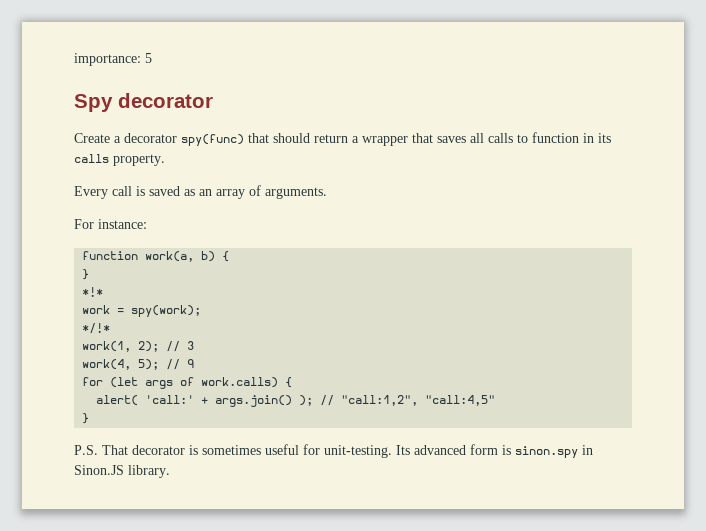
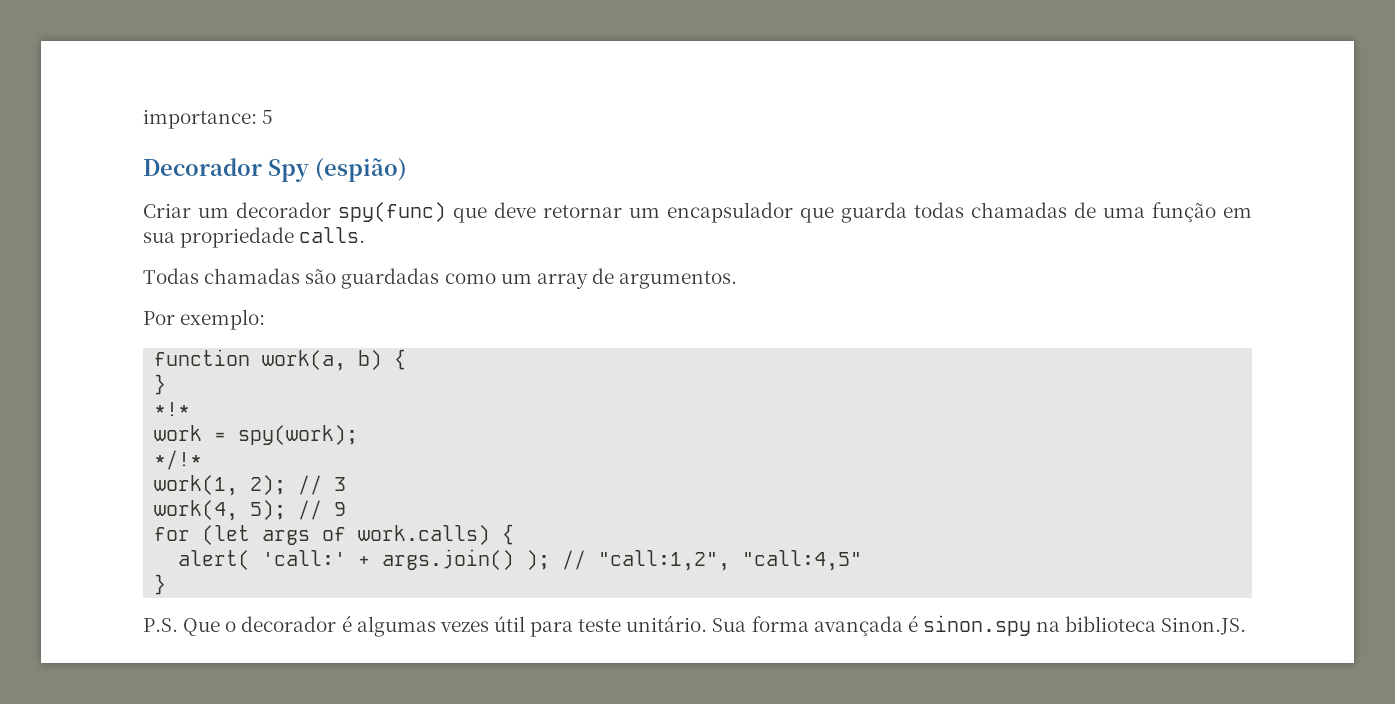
- Spy decorator
- Create a decorator spy(func) that should return a wrapper that saves all calls to function in its calls property.
- Every call is saved as an array of arguments.
- For instance:
+ Decorador Spy (espião)
+ Criar um decorador spy(func) que deve retornar um encapsulador que guarda todas chamadas de uma função em sua propriedade calls.
+ Todas chamadas são guardadas como um array de argumentos.
+ Por exemplo:
- P.S. That decorator is sometimes useful for unit-testing. Its advanced form is sinon.spy in Sinon.JS library.
+ P.S. Que o decorador é algumas vezes útil para teste unitário. Sua forma avançada é sinon.spy na biblioteca Sinon.JS.

